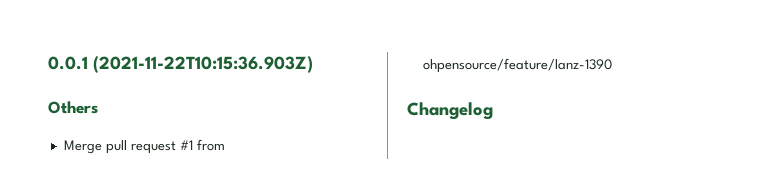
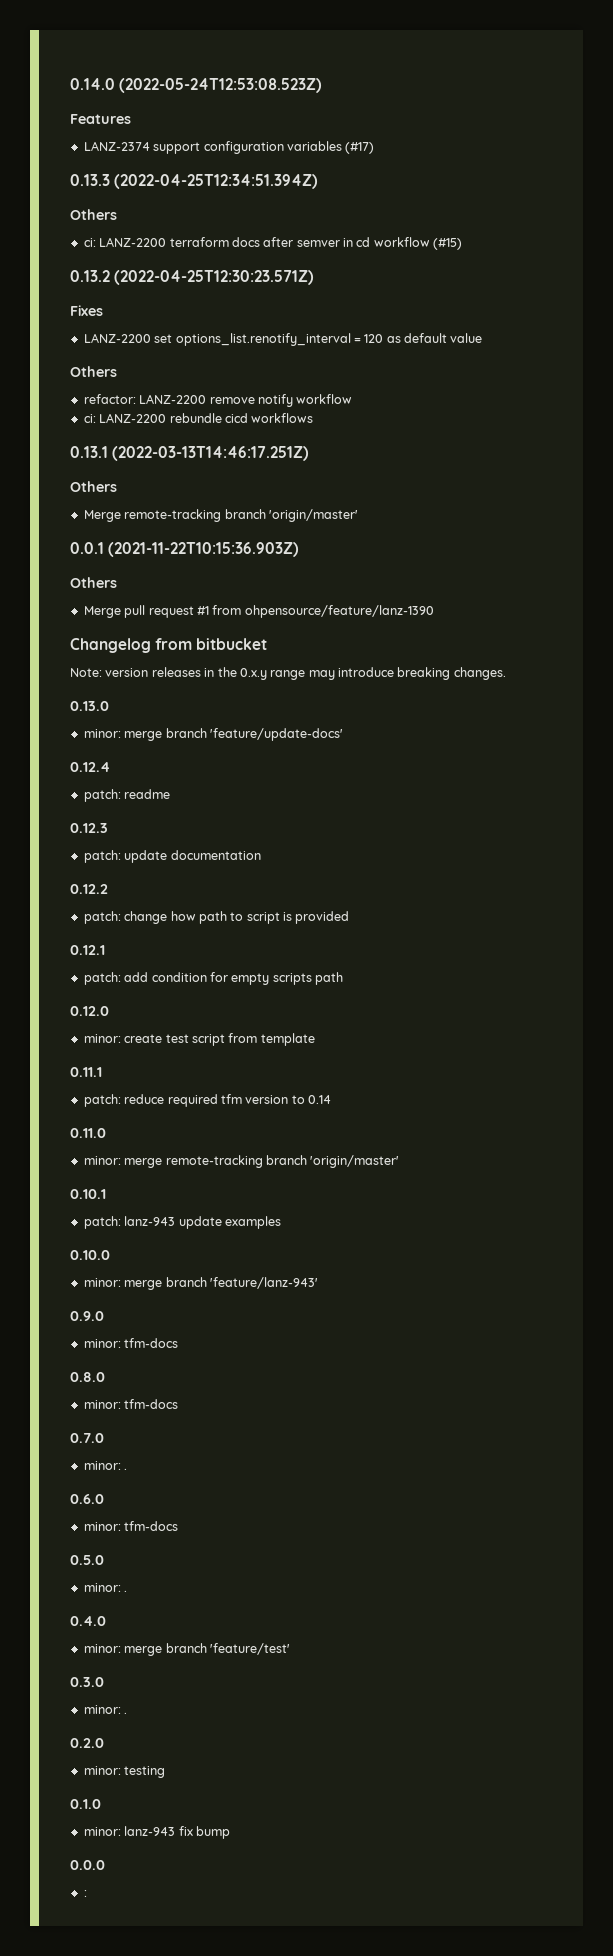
+ 0.14.0 (2022-05-24T12:53:08.523Z)
+ Features
+ LANZ-2374 support configuration variables (#17)
+ 0.13.3 (2022-04-25T12:34:51.394Z)
+ Others
+ ci: LANZ-2200 terraform docs after semver in cd workflow (#15)
+ 0.13.2 (2022-04-25T12:30:23.571Z)
+ Fixes
+ LANZ-2200 set options_list.renotify_interval = 120 as default value
+ Others
+ refactor: LANZ-2200 remove notify workflow
+ ci: LANZ-2200 rebundle cicd workflows
+ 0.13.1 (2022-03-13T14:46:17.251Z)
+ Others
+ Merge remote-tracking branch 'origin/master'
- Changelog
+ Changelog from bitbucket
+ Note: version releases in the 0.x.y range may introduce breaking changes.
+ 0.13.0
+ minor: merge branch 'feature/update-docs'
+ 0.12.4
+ patch: readme
+ 0.12.3
+ patch: update documentation
+ 0.12.2
+ patch: change how path to script is provided
+ 0.12.1
+ patch: add condition for empty scripts path
+ 0.12.0
+ minor: create test script from template
+ 0.11.1
+ patch: reduce required tfm version to 0.14
+ 0.11.0
+ minor: merge remote-tracking branch 'origin/master'
+ 0.10.1
+ patch: lanz-943 update examples
+ 0.10.0
+ minor: merge branch 'feature/lanz-943'
+ 0.9.0
+ minor: tfm-docs
+ 0.8.0
+ minor: tfm-docs
+ 0.7.0
+ minor: .
+ 0.6.0
+ minor: tfm-docs
+ 0.5.0
+ minor: .
+ 0.4.0
+ minor: merge branch 'feature/test'
+ 0.3.0
+ minor: .
+ 0.2.0
+ minor: testing
+ 0.1.0
+ minor: lanz-943 fix bump
+ 0.0.0
+ :

